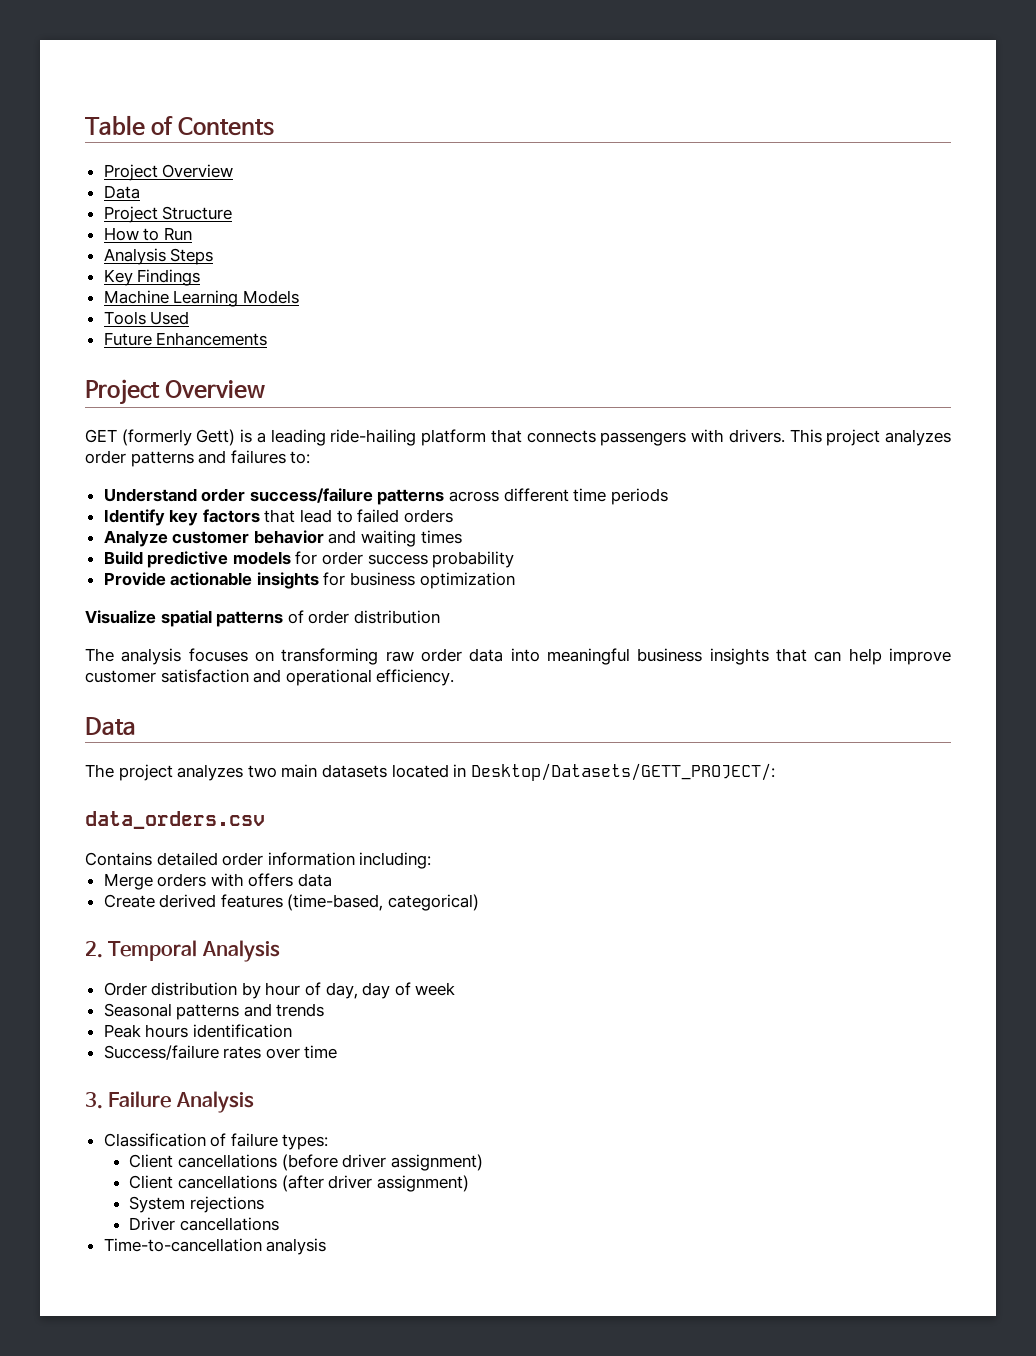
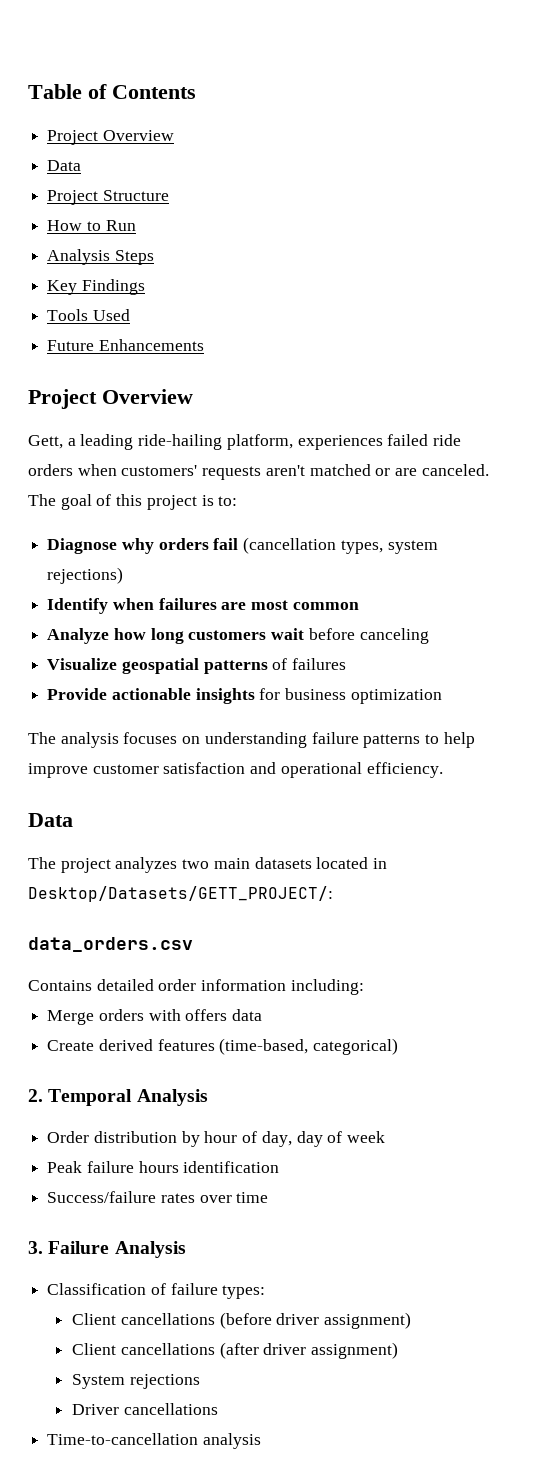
- Machine Learning Models
- GET (formerly Gett) is a leading ride-hailing platform that connects passengers with drivers. This project analyzes order patterns and failures to:
- Understand order success/failure patterns across different time periods
- Identify key factors that lead to failed orders
- Analyze customer behavior and waiting times
- Build predictive models for order success probability
+ Gett, a leading ride-hailing platform, experiences failed ride orders when customers' requests aren't matched or are canceled. The goal of this project is to:
+ Diagnose why orders fail (cancellation types, system rejections)
+ Identify when failures are most common
+ Analyze how long customers wait before canceling
+ Visualize geospatial patterns of failures
- Visualize spatial patterns of order distribution
- The analysis focuses on transforming raw order data into meaningful business insights that can help improve customer satisfaction and operational efficiency.
+ The analysis focuses on understanding failure patterns to help improve customer satisfaction and operational efficiency.
- Seasonal patterns and trends
- Peak hours identification
+ Peak failure hours identification

